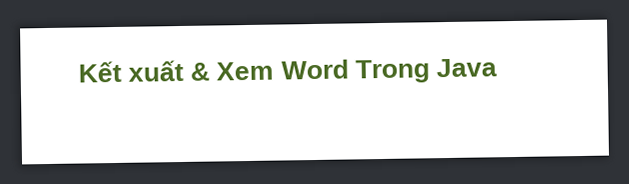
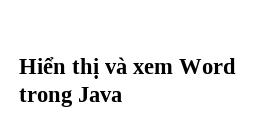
- Kết xuất & Xem Word Trong Java
+ Hiển thị và xem Word trong Java

